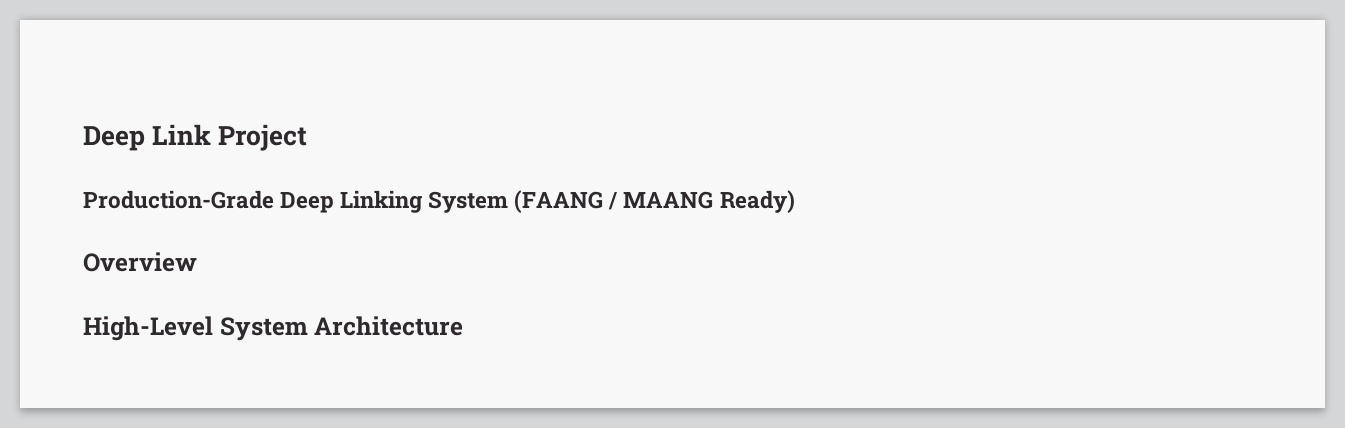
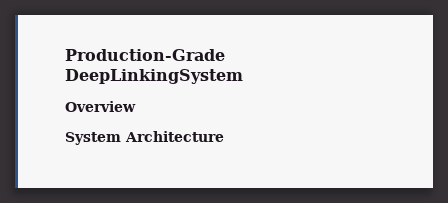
- Deep Link Project
- Production-Grade Deep Linking System (FAANG / MAANG Ready)
+ Production-Grade DeepLinkingSystem
- High-Level System Architecture
+ System Architecture

